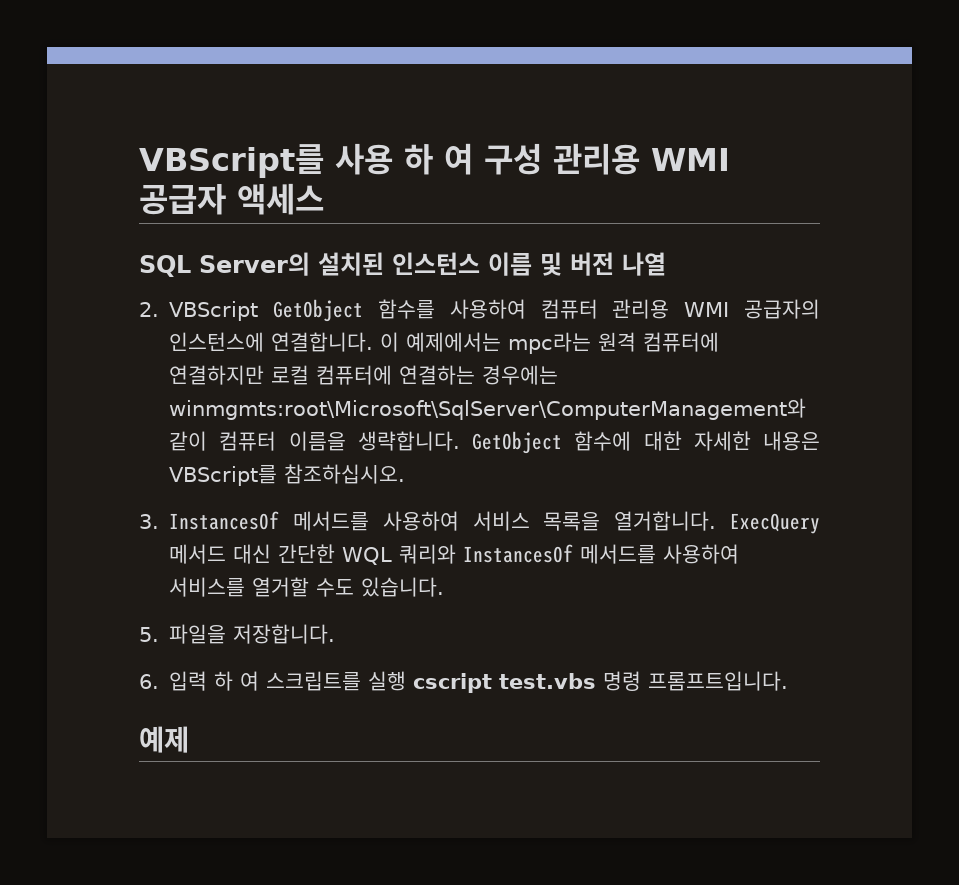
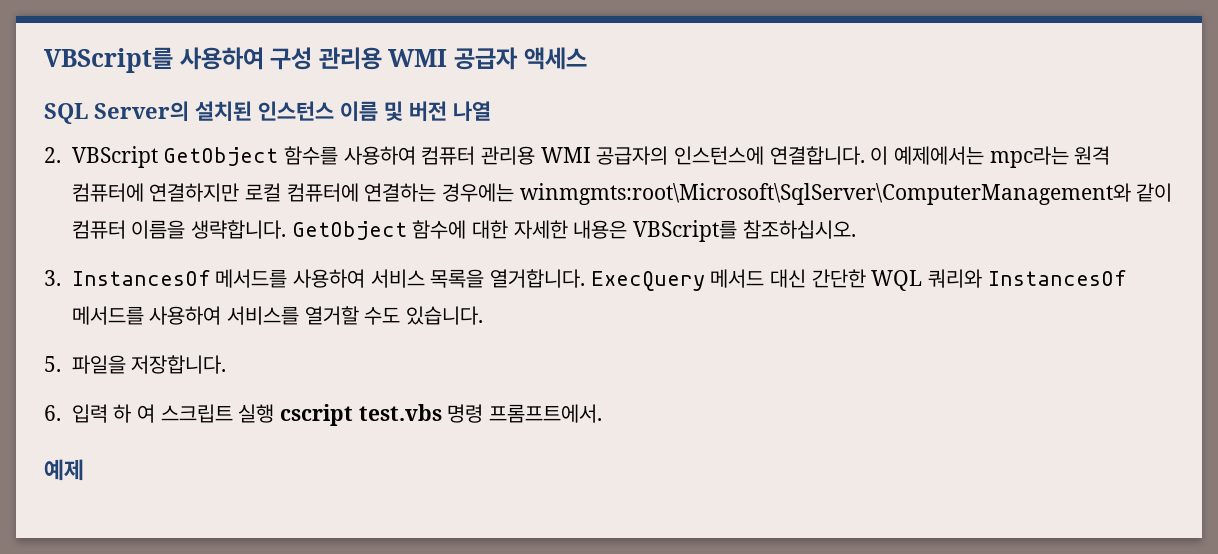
- VBScript를 사용 하 여 구성 관리용 WMI 공급자 액세스
+ VBScript를 사용하여 구성 관리용 WMI 공급자 액세스
- 6. 입력 하 여 스크립트를 실행 cscript test.vbs 명령 프롬프트입니다.
+ 6. 입력 하 여 스크립트 실행 cscript test.vbs 명령 프롬프트에서.

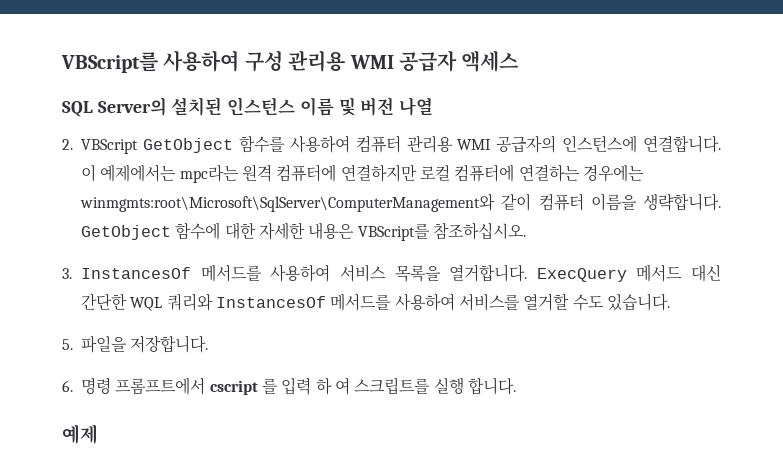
- 6. 입력 하 여 스크립트 실행 cscript test.vbs 명령 프롬프트에서.
+ 6. 명령 프롬프트에서 cscript 를 입력 하 여 스크립트를 실행 합니다.

